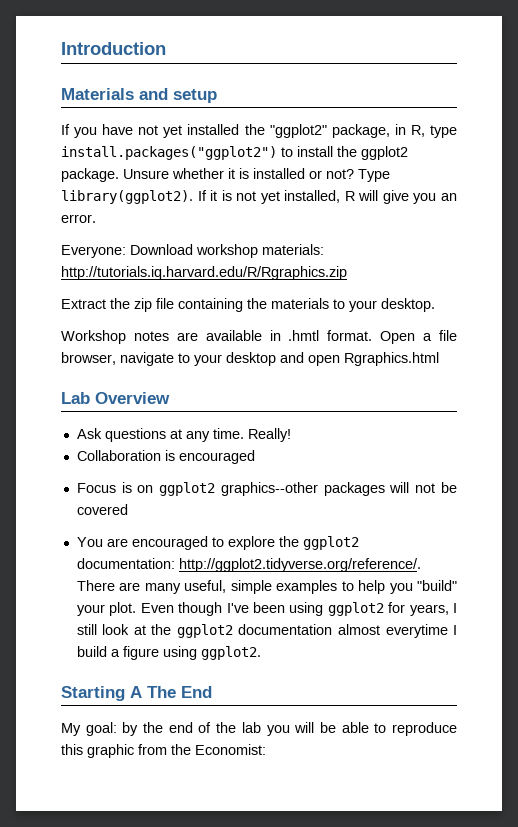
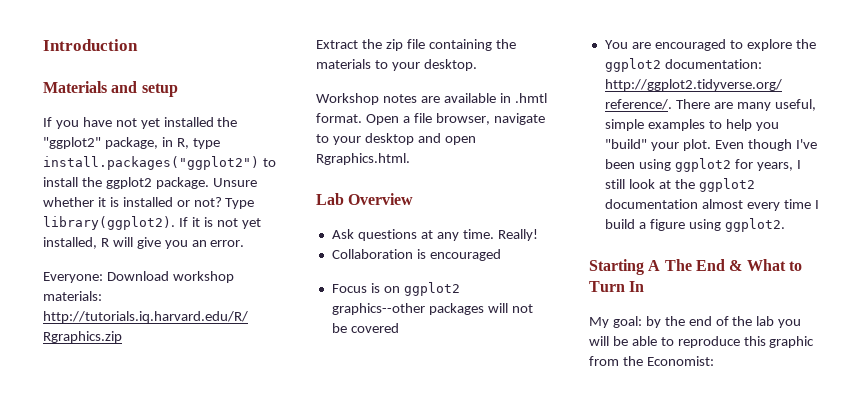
- Open a file browser, navigate to your desktop and open Rgraphics.html
+ Open a file browser, navigate to your desktop and open Rgraphics.html.
- Even though I've been using ggplot2 for years, I still look at the ggplot2 documentation almost everytime I build a figure using ggplot2.
+ Even though I've been using ggplot2 for years, I still look at the ggplot2 documentation almost every time I build a figure using ggplot2.
- Starting A The End
+ Starting A The End & What to Turn In

